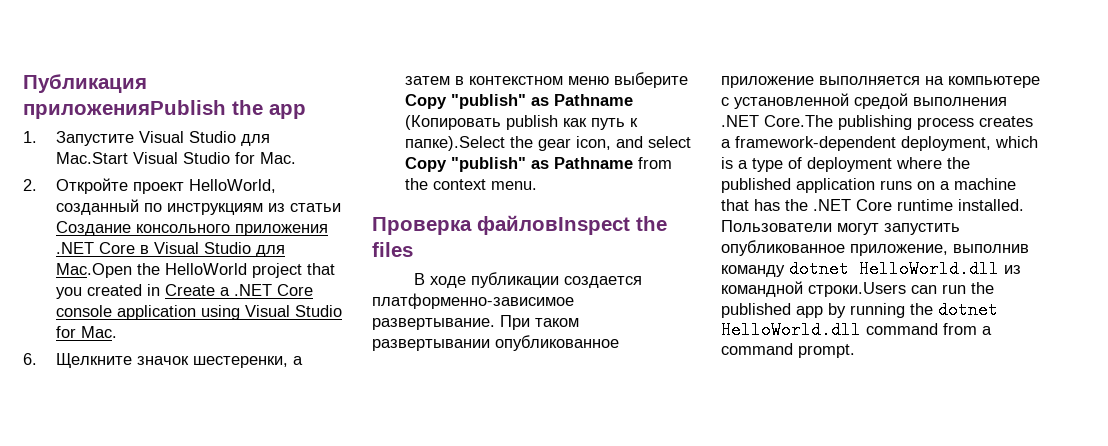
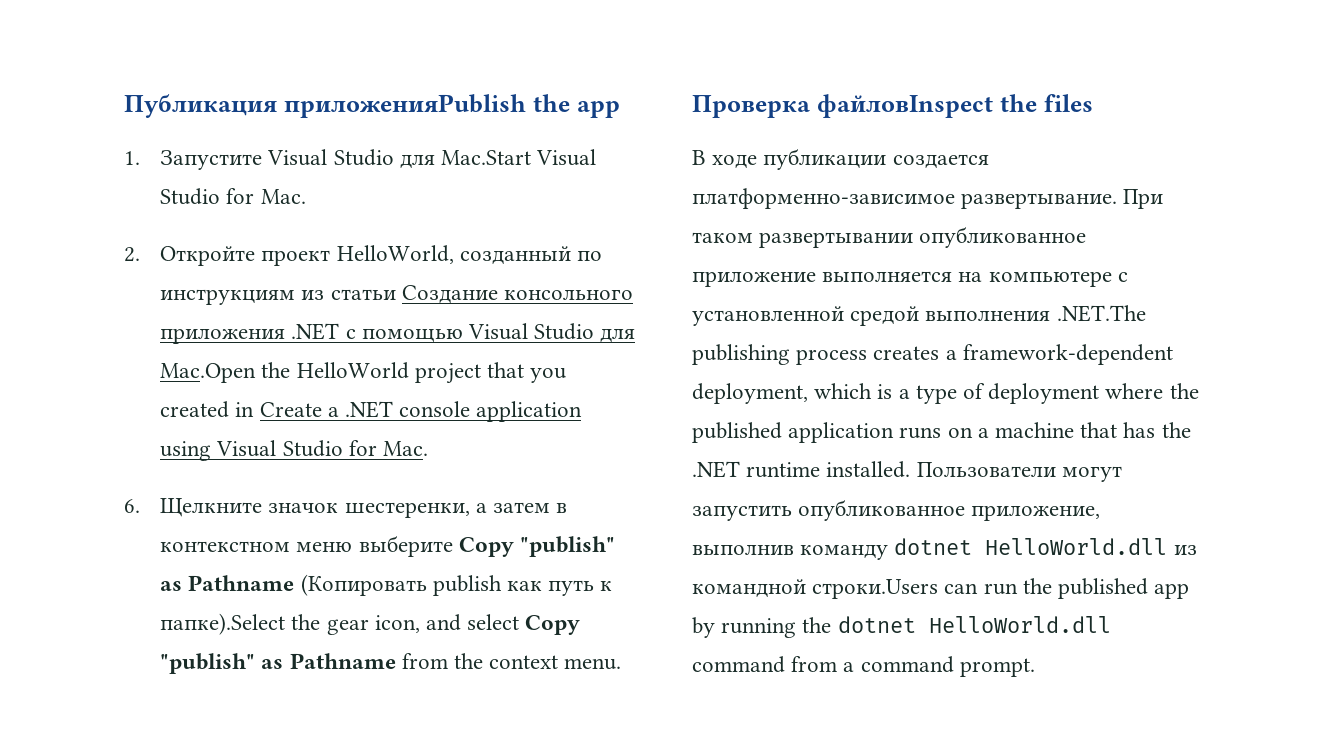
- 2. Откройте проект HelloWorld, созданный по инструкциям из статьи Создание консольного приложения .NET Core в Visual Studio для Mac.Open the HelloWorld project that you created in Create a .NET Core console application using Visual Studio for Mac.
+ 2. Откройте проект HelloWorld, созданный по инструкциям из статьи Создание консольного приложения .NET с помощью Visual Studio для Mac.Open the HelloWorld project that you created in Create a .NET console application using Visual Studio for Mac.
- При таком развертывании опубликованное приложение выполняется на компьютере с установленной средой выполнения .NET Core.The publishing process creates a framework-dependent deployment, which is a type of deployment where the published application runs on a machine that has the .NET Core runtime installed.
+ При таком развертывании опубликованное приложение выполняется на компьютере с установленной средой выполнения .NET.The publishing process creates a framework-dependent deployment, which is a type of deployment where the published application runs on a machine that has the .NET runtime installed.

